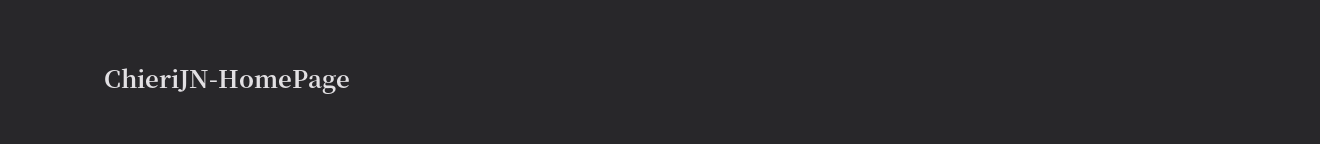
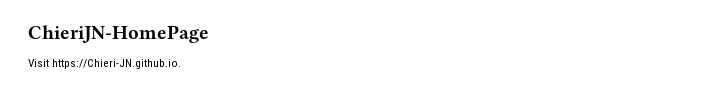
+ Visit https://Chieri-JN.github.io.

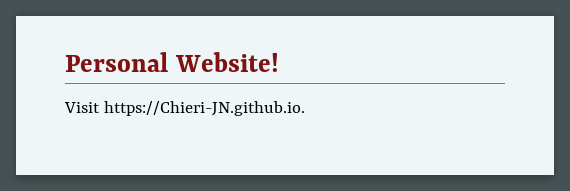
- ChieriJN-HomePage
+ Personal Website!

